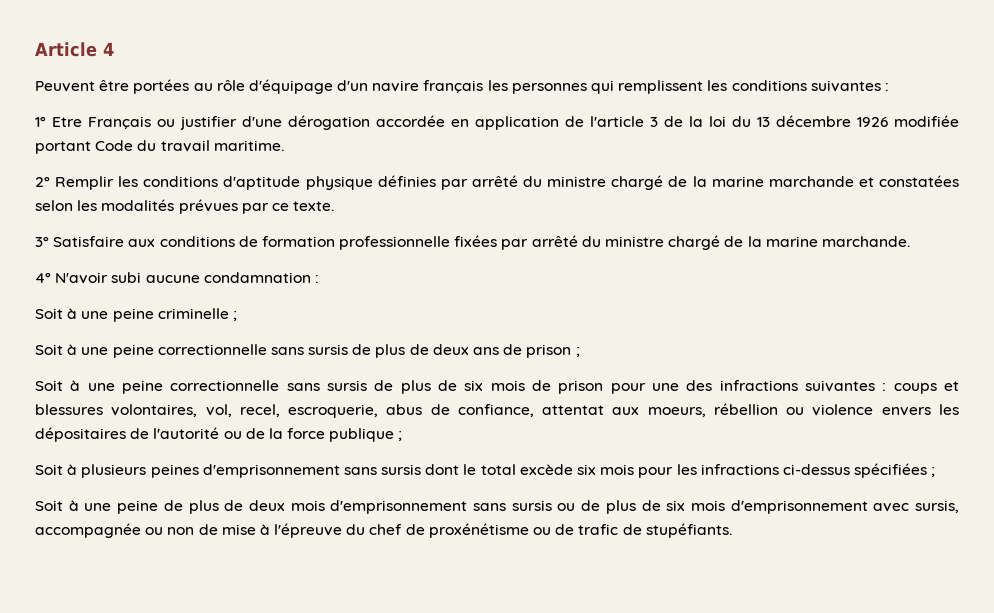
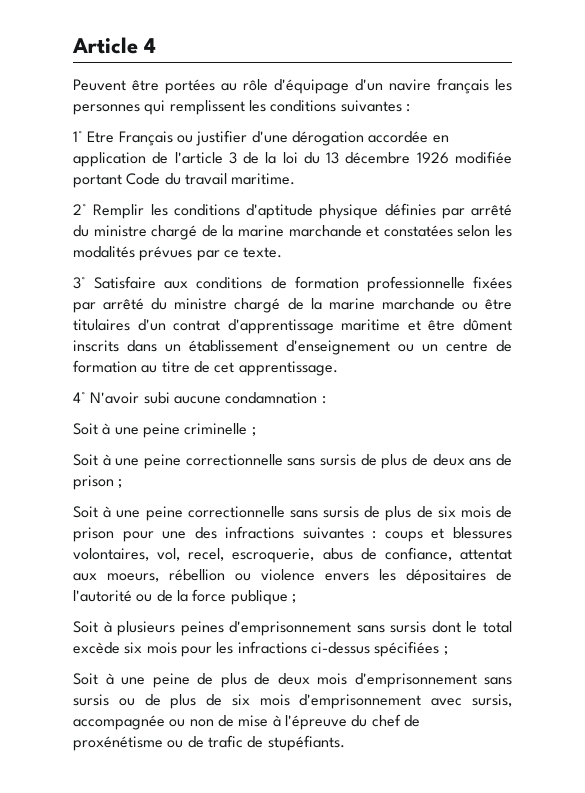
- 3° Satisfaire aux conditions de formation professionnelle fixées par arrêté du ministre chargé de la marine marchande.
+ 3° Satisfaire aux conditions de formation professionnelle fixées par arrêté du ministre chargé de la marine marchande ou être titulaires d'un contrat d'apprentissage maritime et être dûment inscrits dans un établissement d'enseignement ou un centre de formation au titre de cet apprentissage.

